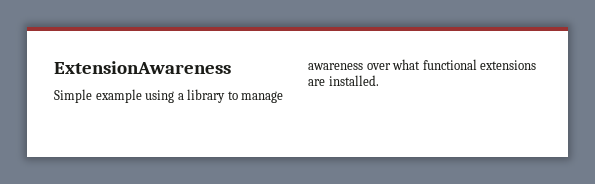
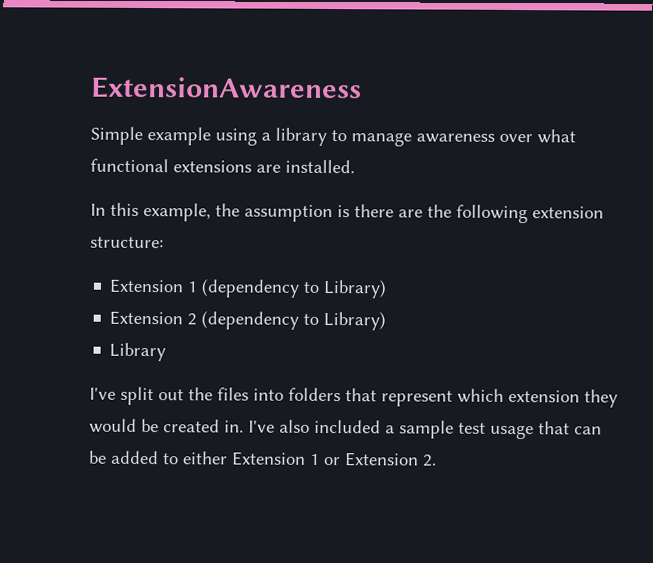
+ In this example, the assumption is there are the following extension structure:
+ Extension 1 (dependency to Library)
+ Extension 2 (dependency to Library)
+ Library
+ I've split out the files into folders that represent which extension they would be created in. I've also included a sample test usage that can be added to either Extension 1 or Extension 2.

